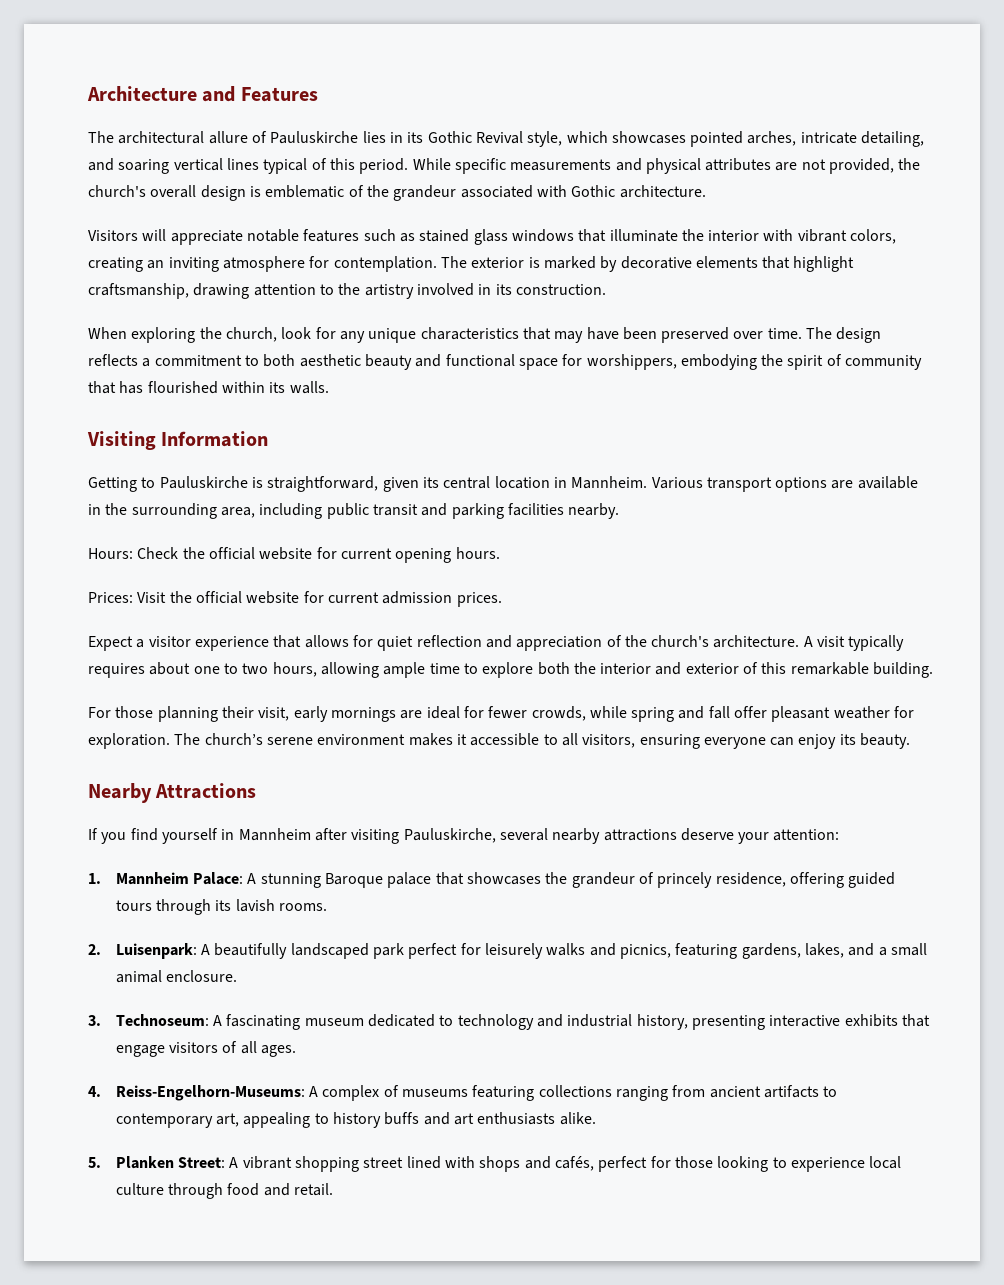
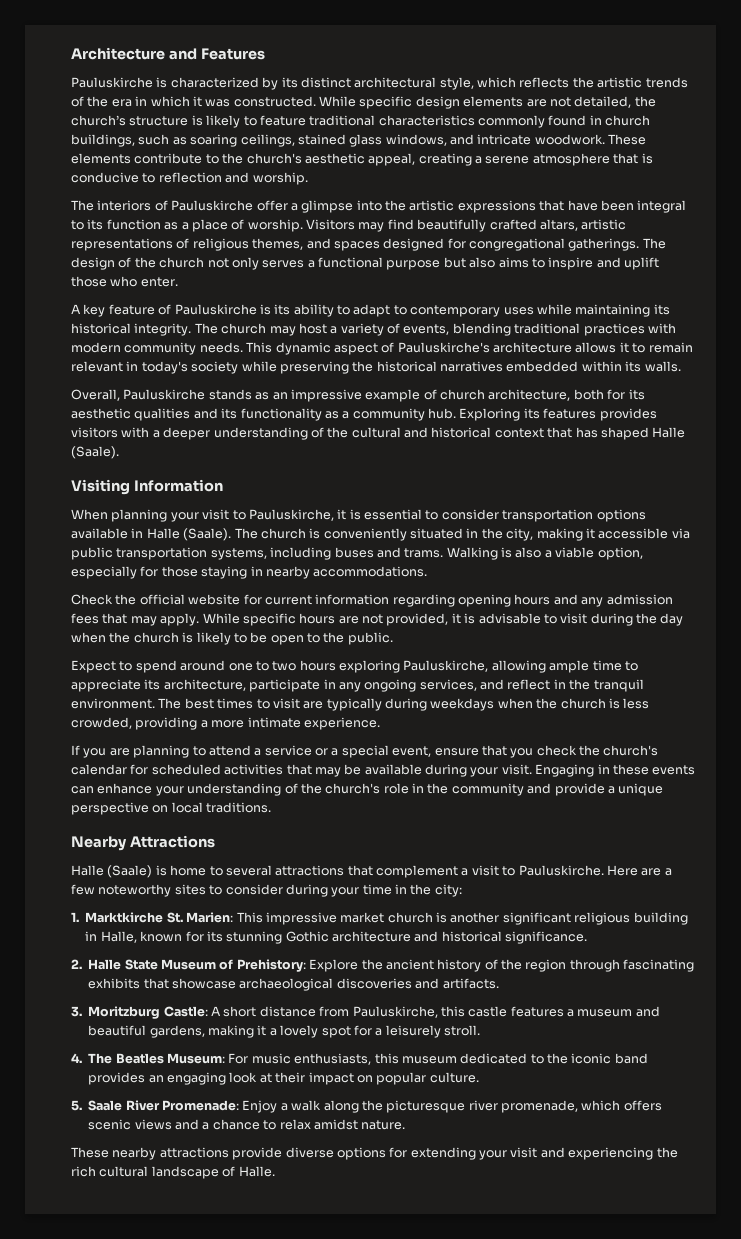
- The architectural allure of Pauluskirche lies in its Gothic Revival style, which showcases pointed arches, intricate detailing, and soaring vertical lines typical of this period. While specific measurements and physical attributes are not provided, the church's overall design is emblematic of the grandeur associated with Gothic architecture.
- Visitors will appreciate notable features such as stained glass windows that illuminate the interior with vibrant colors, creating an inviting atmosphere for contemplation. The exterior is marked by decorative elements that highlight craftsmanship, drawing attention to the artistry involved in its construction.
- When exploring the church, look for any unique characteristics that may have been preserved over time. The design reflects a commitment to both aesthetic beauty and functional space for worshippers, embodying the spirit of community that has flourished within its walls.
+ Pauluskirche is characterized by its distinct architectural style, which reflects the artistic trends of the era in which it was constructed. While specific design elements are not detailed, the church’s structure is likely to feature traditional characteristics commonly found in church buildings, such as soaring ceilings, stained glass windows, and intricate woodwork. These elements contribute to the church's aesthetic appeal, creating a serene atmosphere that is conducive to reflection and worship.
+ The interiors of Pauluskirche offer a glimpse into the artistic expressions that have been integral to its function as a place of worship. Visitors may find beautifully crafted altars, artistic representations of religious themes, and spaces designed for congregational gatherings. The design of the church not only serves a functional purpose but also aims to inspire and uplift those who enter.
+ A key feature of Pauluskirche is its ability to adapt to contemporary uses while maintaining its historical integrity. The church may host a variety of events, blending traditional practices with modern community needs. This dynamic aspect of Pauluskirche's architecture allows it to remain relevant in today's society while preserving the historical narratives embedded within its walls.
+ Overall, Pauluskirche stands as an impressive example of church architecture, both for its aesthetic qualities and its functionality as a community hub. Exploring its features provides visitors with a deeper understanding of the cultural and historical context that has shaped Halle (Saale).
  Visiting Information
- Getting to Pauluskirche is straightforward, given its central location in Mannheim. Various transport options are available in the surrounding area, including public transit and parking facilities nearby.
- Hours: Check the official website for current opening hours.
- Prices: Visit the official website for current admission prices.
- Expect a visitor experience that allows for quiet reflection and appreciation of the church's architecture. A visit typically requires about one to two hours, allowing ample time to explore both the interior and exterior of this remarkable building.
- For those planning their visit, early mornings are ideal for fewer crowds, while spring and fall offer pleasant weather for exploration. The church’s serene environment makes it accessible to all visitors, ensuring everyone can enjoy its beauty.
+ When planning your visit to Pauluskirche, it is essential to consider transportation options available in Halle (Saale). The church is conveniently situated in the city, making it accessible via public transportation systems, including buses and trams. Walking is also a viable option, especially for those staying in nearby accommodations.
+ Check the official website for current information regarding opening hours and any admission fees that may apply. While specific hours are not provided, it is advisable to visit during the day when the church is likely to be open to the public.
+ Expect to spend around one to two hours exploring Pauluskirche, allowing ample time to appreciate its architecture, participate in any ongoing services, and reflect in the tranquil environment. The best times to visit are typically during weekdays when the church is less crowded, providing a more intimate experience.
+ If you are planning to attend a service or a special event, ensure that you check the church's calendar for scheduled activities that may be available during your visit. Engaging in these events can enhance your understanding of the church's role in the community and provide a unique perspective on local traditions.
  Nearby Attractions
- If you find yourself in Mannheim after visiting Pauluskirche, several nearby attractions deserve your attention:
- 1. Mannheim Palace: A stunning Baroque palace that showcases the grandeur of princely residence, offering guided tours through its lavish rooms.
- 2. Luisenpark: A beautifully landscaped park perfect for leisurely walks and picnics, featuring gardens, lakes, and a small animal enclosure.
- 3. Technoseum: A fascinating museum dedicated to technology and industrial history, presenting interactive exhibits that engage visitors of all ages.
- 4. Reiss-Engelhorn-Museums: A complex of museums featuring collections ranging from ancient artifacts to contemporary art, appealing to history buffs and art enthusiasts alike.
- 5. Planken Street: A vibrant shopping street lined with shops and cafés, perfect for those looking to experience local culture through food and retail.
+ Halle (Saale) is home to several attractions that complement a visit to Pauluskirche. Here are a few noteworthy sites to consider during your time in the city:
+ 1. Marktkirche St. Marien: This impressive market church is another significant religious building in Halle, known for its stunning Gothic architecture and historical significance.
+ 2. Halle State Museum of Prehistory: Explore the ancient history of the region through fascinating exhibits that showcase archaeological discoveries and artifacts.
+ 3. Moritzburg Castle: A short distance from Pauluskirche, this castle features a museum and beautiful gardens, making it a lovely spot for a leisurely stroll.
+ 4. The Beatles Museum: For music enthusiasts, this museum dedicated to the iconic band provides an engaging look at their impact on popular culture.
+ 5. Saale River Promenade: Enjoy a walk along the picturesque river promenade, which offers scenic views and a chance to relax amidst nature.
+ These nearby attractions provide diverse options for extending your visit and experiencing the rich cultural landscape of Halle.

